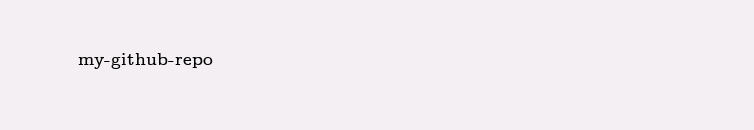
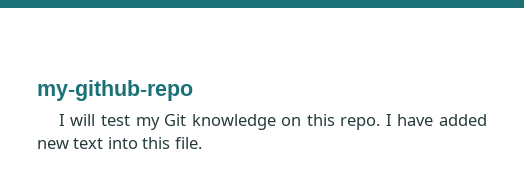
+ I will test my Git knowledge on this repo. I have added new text into this file.

